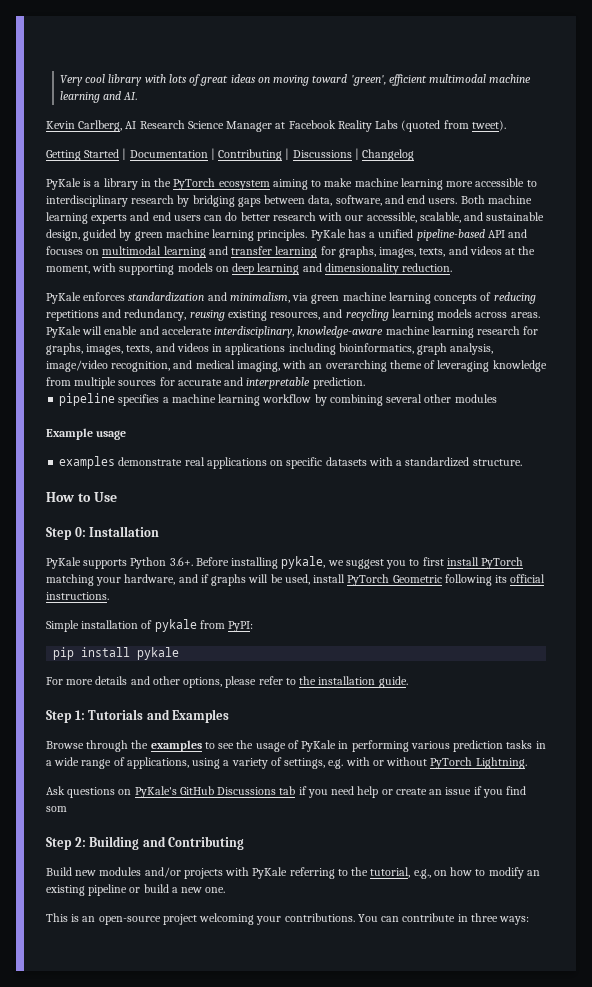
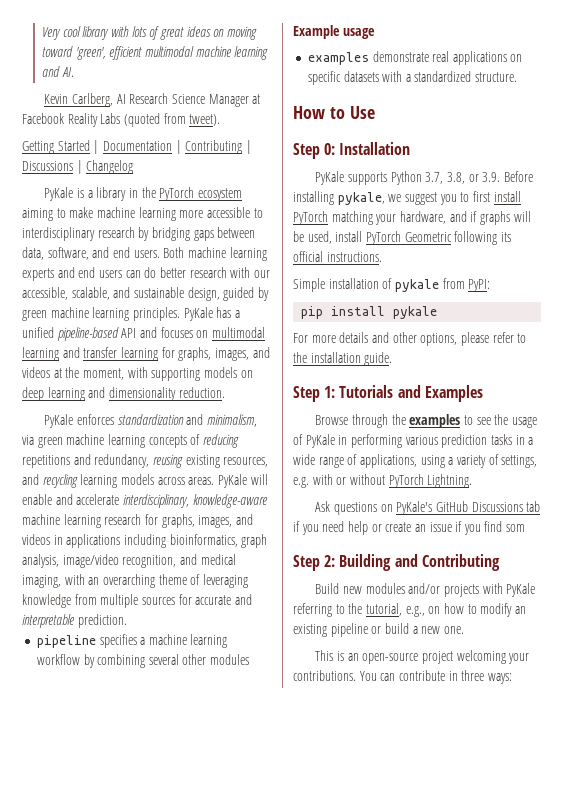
- PyKale has a unified pipeline-based API and focuses on multimodal learning and transfer learning for graphs, images, texts, and videos at the moment, with supporting models on deep learning and dimensionality reduction.
+ PyKale has a unified pipeline-based API and focuses on multimodal learning and transfer learning for graphs, images, and videos at the moment, with supporting models on deep learning and dimensionality reduction.
- PyKale will enable and accelerate interdisciplinary, knowledge-aware machine learning research for graphs, images, texts, and videos in applications including bioinformatics, graph analysis, image/video recognition, and medical imaging, with an overarching theme of leveraging knowledge from multiple sources for accurate and interpretable prediction.
+ PyKale will enable and accelerate interdisciplinary, knowledge-aware machine learning research for graphs, images, and videos in applications including bioinformatics, graph analysis, image/video recognition, and medical imaging, with an overarching theme of leveraging knowledge from multiple sources for accurate and interpretable prediction.
- PyKale supports Python 3.6+. Before installing pykale, we suggest you to first install PyTorch matching your hardware, and if graphs will be used, install PyTorch Geometric following its official instructions.
+ PyKale supports Python 3.7, 3.8, or 3.9. Before installing pykale, we suggest you to first install PyTorch matching your hardware, and if graphs will be used, install PyTorch Geometric following its official instructions.

